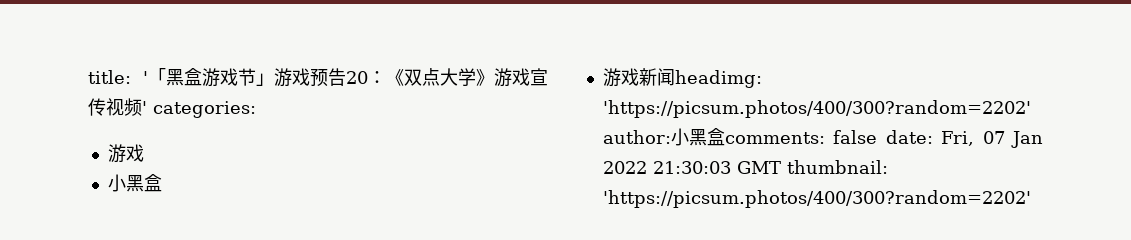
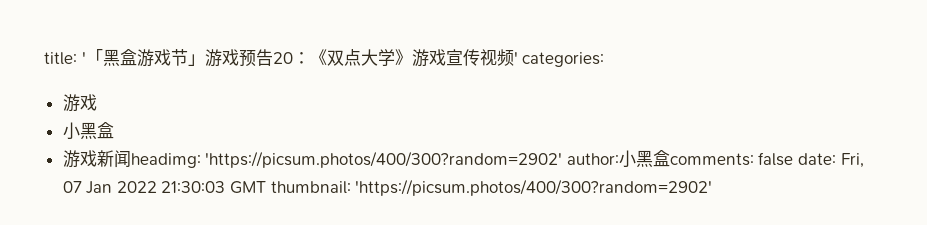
- 游戏新闻headimg: 'https://picsum.photos/400/300?random=2202' author:小黑盒comments: false date: Fri, 07 Jan 2022 21:30:03 GMT thumbnail: 'https://picsum.photos/400/300?random=2202'
+ 游戏新闻headimg: 'https://picsum.photos/400/300?random=2902' author:小黑盒comments: false date: Fri, 07 Jan 2022 21:30:03 GMT thumbnail: 'https://picsum.photos/400/300?random=2902'

